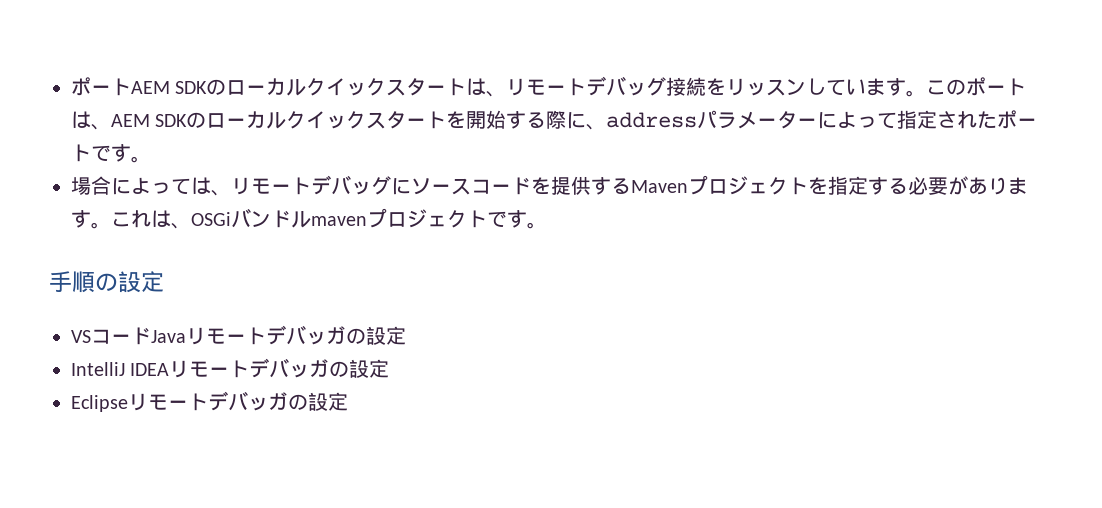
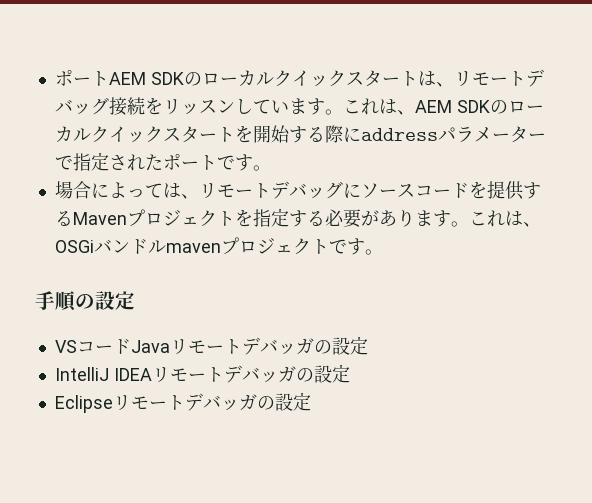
- このポートは、AEM SDKのローカルクイックスタートを開始する際に、addressパラメーターによって指定されたポートです。
+ これは、AEM SDKのローカルクイックスタートを開始する際にaddressパラメーターで指定されたポートです。

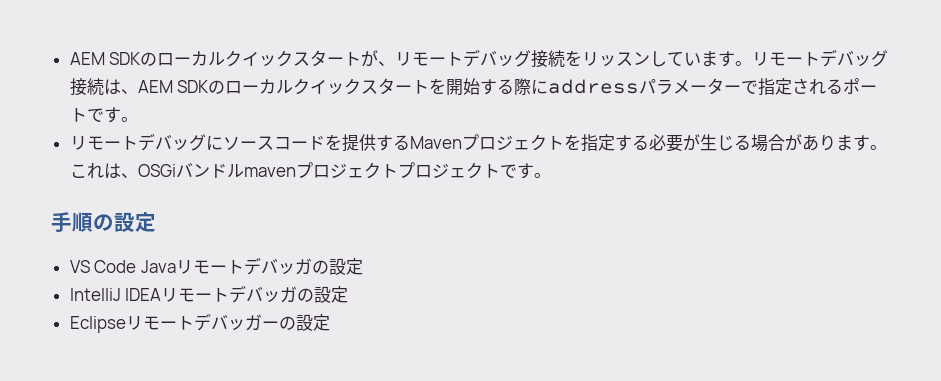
- ポートAEM SDKのローカルクイックスタートは、リモートデバッグ接続をリッスンしています。
+ AEM SDKのローカルクイックスタートが、リモートデバッグ接続をリッスンしています。
- これは、AEM SDKのローカルクイックスタートを開始する際にaddressパラメーターで指定されたポートです。
+ リモートデバッグ接続は、AEM SDKのローカルクイックスタートを開始する際にaddressパラメーターで指定されるポートです。
- 場合によっては、リモートデバッグにソースコードを提供するMavenプロジェクトを指定する必要があります。
+ リモートデバッグにソースコードを提供するMavenプロジェクトを指定する必要が生じる場合があります。
- これは、OSGiバンドルmavenプロジェクトです。
+ これは、OSGiバンドルmavenプロジェクトプロジェクトです。
- VSコードJavaリモートデバッガの設定
+ VS Code Javaリモートデバッガの設定
- Eclipseリモートデバッガの設定
+ Eclipseリモートデバッガーの設定

